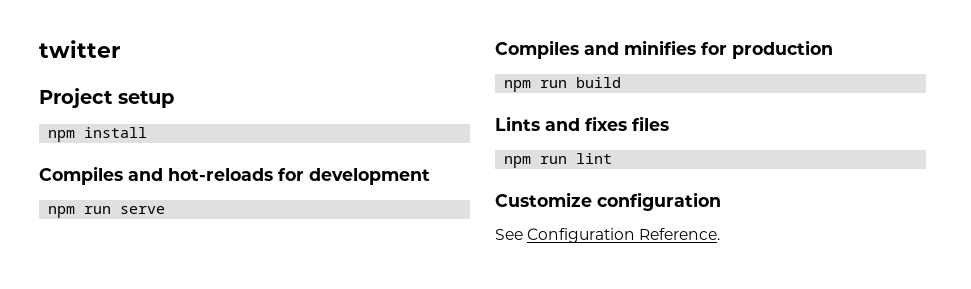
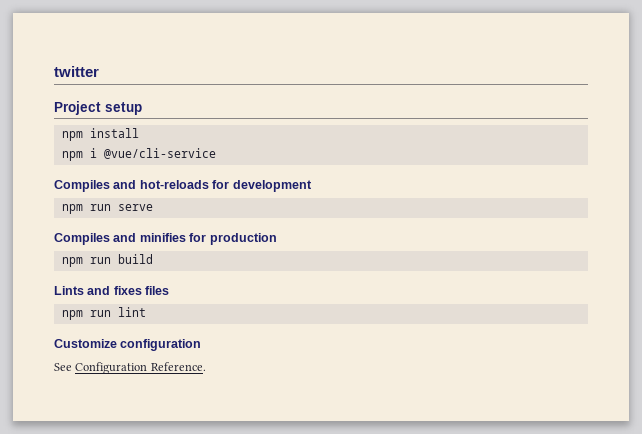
+ npm i @vue/cli-service

